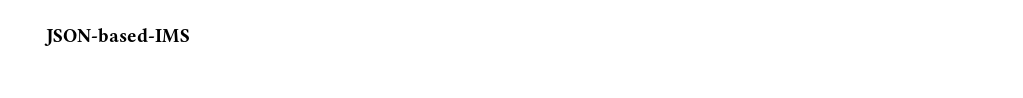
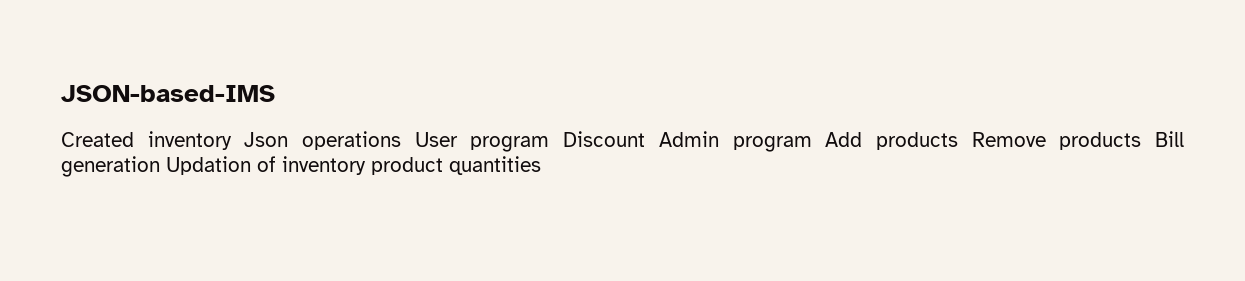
+ Created inventory Json operations User program Discount Admin program Add products Remove products Bill generation Updation of inventory product quantities

